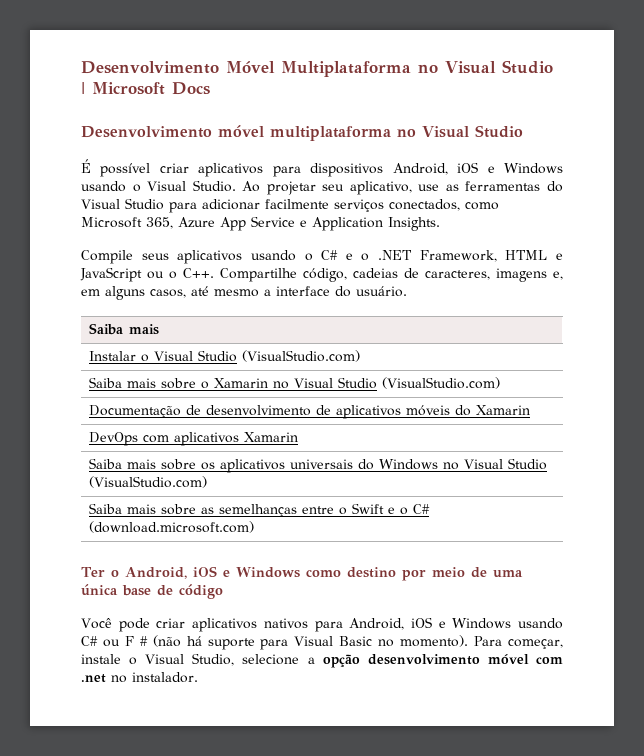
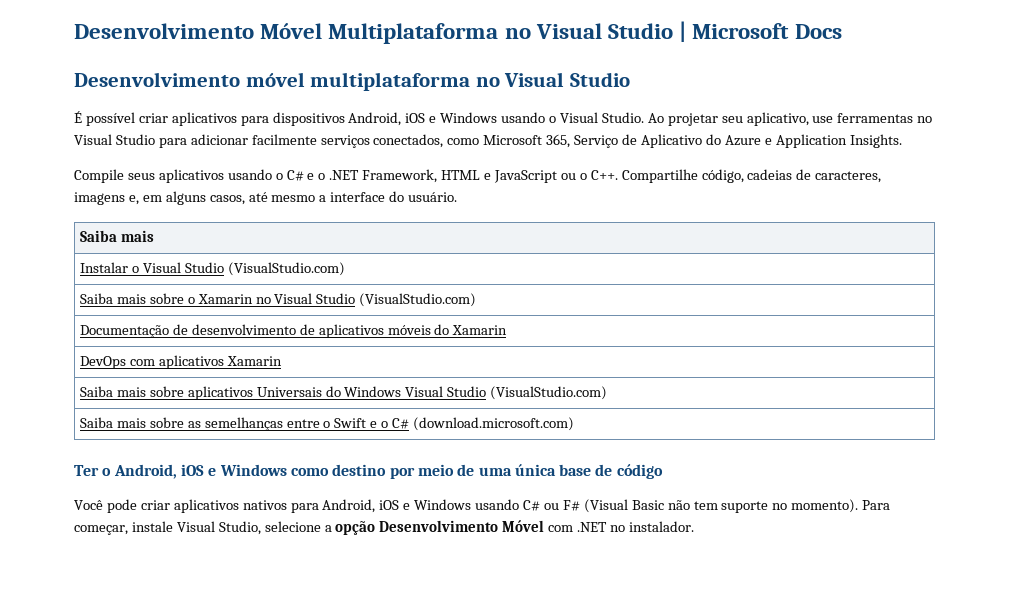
- Ao projetar seu aplicativo, use as ferramentas do Visual Studio para adicionar facilmente serviços conectados, como Microsoft 365, Azure App Service e Application Insights.
+ Ao projetar seu aplicativo, use ferramentas no Visual Studio para adicionar facilmente serviços conectados, como Microsoft 365, Serviço de Aplicativo do Azure e Application Insights.
- Saiba mais sobre os aplicativos universais do Windows no Visual Studio (VisualStudio.com)
+ Saiba mais sobre aplicativos Universais do Windows Visual Studio (VisualStudio.com)
- Você pode criar aplicativos nativos para Android, iOS e Windows usando C# ou F # (não há suporte para Visual Basic no momento).
+ Você pode criar aplicativos nativos para Android, iOS e Windows usando C# ou F# (Visual Basic não tem suporte no momento).
- Para começar, instale o Visual Studio, selecione a opção desenvolvimento móvel com .net no instalador.
+ Para começar, instale Visual Studio, selecione a opção Desenvolvimento Móvel com .NET no instalador.

